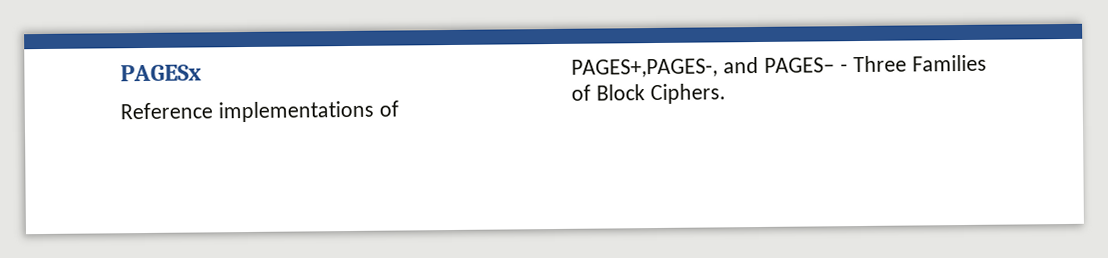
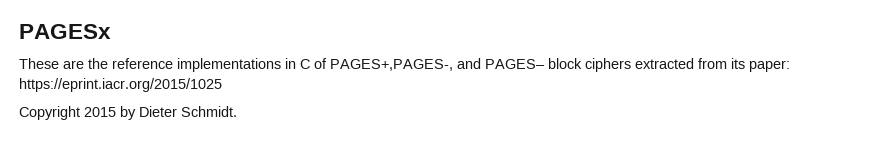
- Reference implementations of PAGES+,PAGES-, and PAGES– - Three Families of Block Ciphers.
+ These are the reference implementations in C of PAGES+,PAGES-, and PAGES– block ciphers extracted from its paper: https://eprint.iacr.org/2015/1025
+ Copyright 2015 by Dieter Schmidt.

